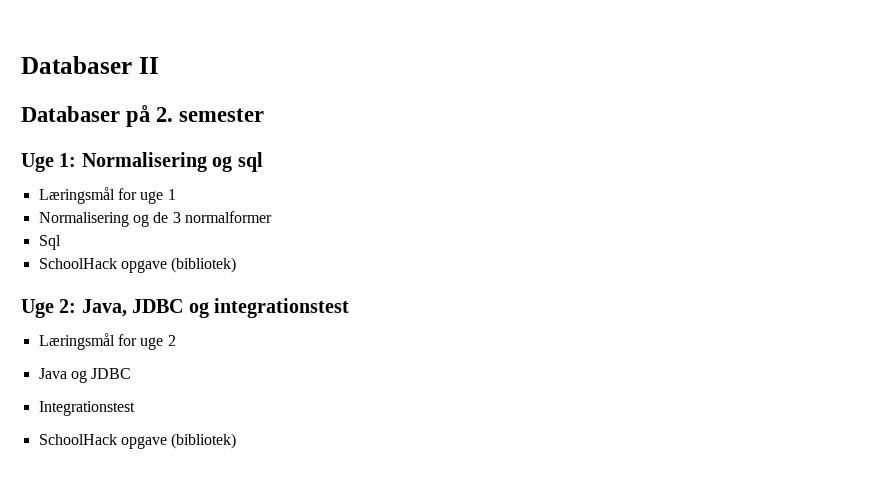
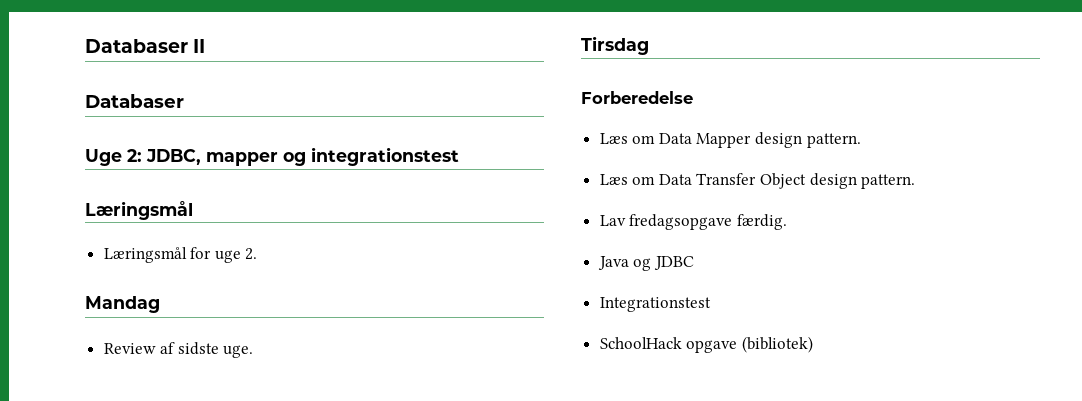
  Databaser II
- Databaser på 2. semester
- Uge 1: Normalisering og sql
- Læringsmål for uge 1
- Normalisering og de 3 normalformer
- Sql
- SchoolHack opgave (bibliotek)
- Uge 2: Java, JDBC og integrationstest
- Læringsmål for uge 2
+ Databaser
+ Uge 2: JDBC, mapper og integrationstest
+ Læringsmål
+ Læringsmål for uge 2.
+ Mandag
+ Review af sidste uge.
+ Tirsdag
+ Forberedelse
+ Læs om Data Mapper design pattern.
+ Læs om Data Transfer Object design pattern.
+ Lav fredagsopgave færdig.

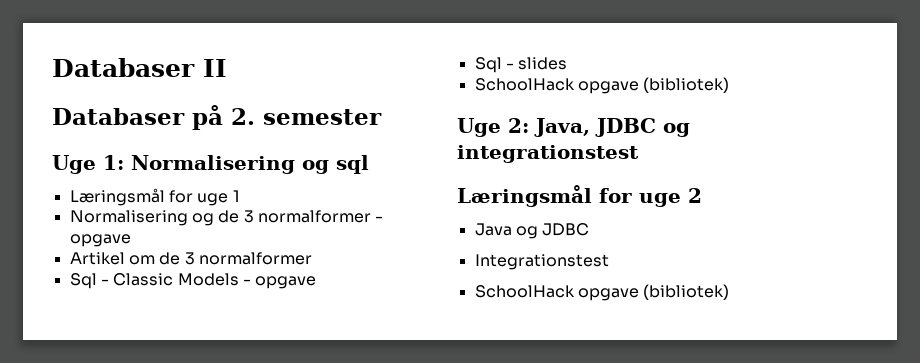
  Databaser II
- Databaser
+ Databaser på 2. semester
+ Uge 1: Normalisering og sql
+ Læringsmål for uge 1
+ Normalisering og de 3 normalformer - opgave
+ Artikel om de 3 normalformer
+ Sql - Classic Models - opgave
+ Sql - slides
+ SchoolHack opgave (bibliotek)
- Uge 2: JDBC, mapper og integrationstest
- Læringsmål
- Læringsmål for uge 2.
- Mandag
- Review af sidste uge.
- Tirsdag
- Forberedelse
- Læs om Data Mapper design pattern.
- Læs om Data Transfer Object design pattern.
- Lav fredagsopgave færdig.
+ Uge 2: Java, JDBC og integrationstest
+ Læringsmål for uge 2

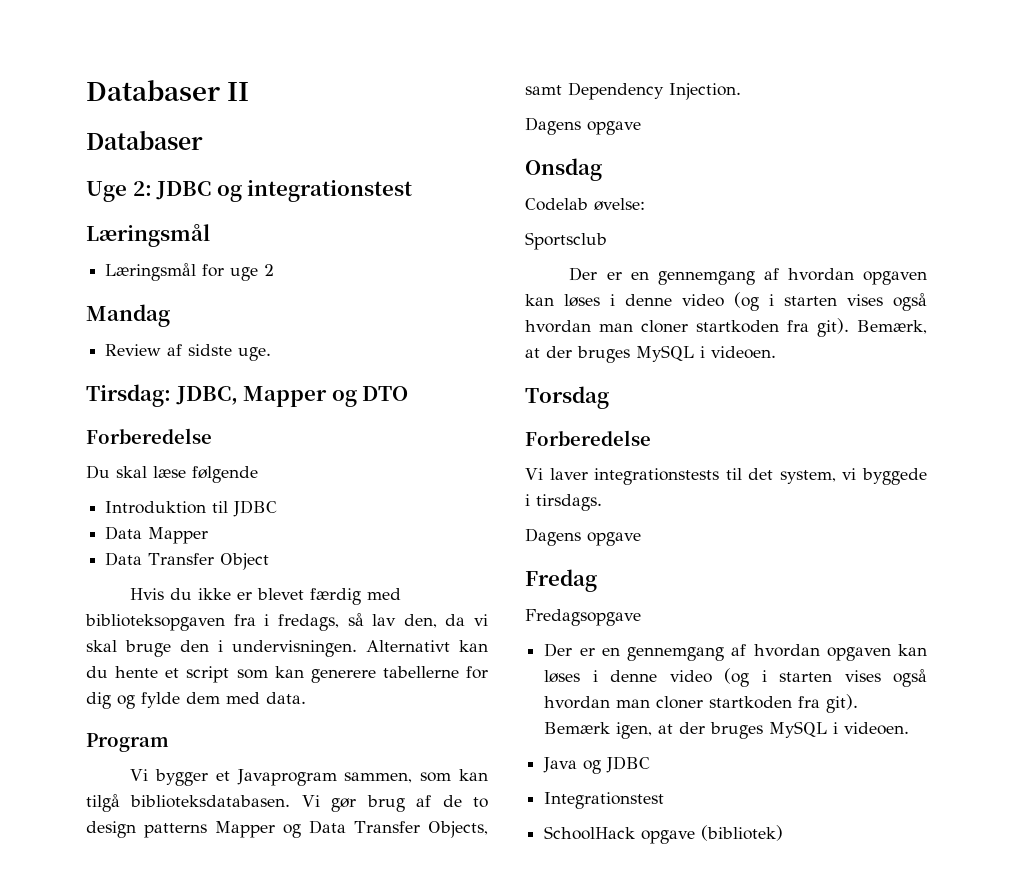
  Databaser II
- Databaser på 2. semester
- Uge 1: Normalisering og sql
- Læringsmål for uge 1
- Normalisering og de 3 normalformer - opgave
- Artikel om de 3 normalformer
- Sql - Classic Models - opgave
- Sql - slides
- SchoolHack opgave (bibliotek)
+ Databaser
- Uge 2: Java, JDBC og integrationstest
+ Uge 2: JDBC og integrationstest
+ Læringsmål
+ Mandag
+ Review af sidste uge.
+ Tirsdag: JDBC, Mapper og DTO
+ Forberedelse
+ Du skal læse følgende
+ Introduktion til JDBC
+ Data Mapper
+ Data Transfer Object
+ Hvis du ikke er blevet færdig med biblioteksopgaven fra i fredags, så lav den, da vi skal bruge den i undervisningen. Alternativt kan du hente et script som kan generere tabellerne for dig og fylde dem med data.
+ Program
+ Vi bygger et Javaprogram sammen, som kan tilgå biblioteksdatabasen. Vi gør brug af de to design patterns Mapper og Data Transfer Objects, samt Dependency Injection.
+ Dagens opgave
+ Onsdag
+ Codelab øvelse:
+ Sportsclub
+ Der er en gennemgang af hvordan opgaven kan løses i denne video (og i starten vises også hvordan man cloner startkoden fra git). Bemærk, at der bruges MySQL i videoen.
+ Torsdag
+ Forberedelse
+ Vi laver integrationstests til det system, vi byggede i tirsdags.
+ Dagens opgave
+ Fredag
+ Fredagsopgave
+ Der er en gennemgang af hvordan opgaven kan løses i denne video (og i starten vises også hvordan man cloner startkoden fra git). Bemærk igen, at der bruges MySQL i videoen.

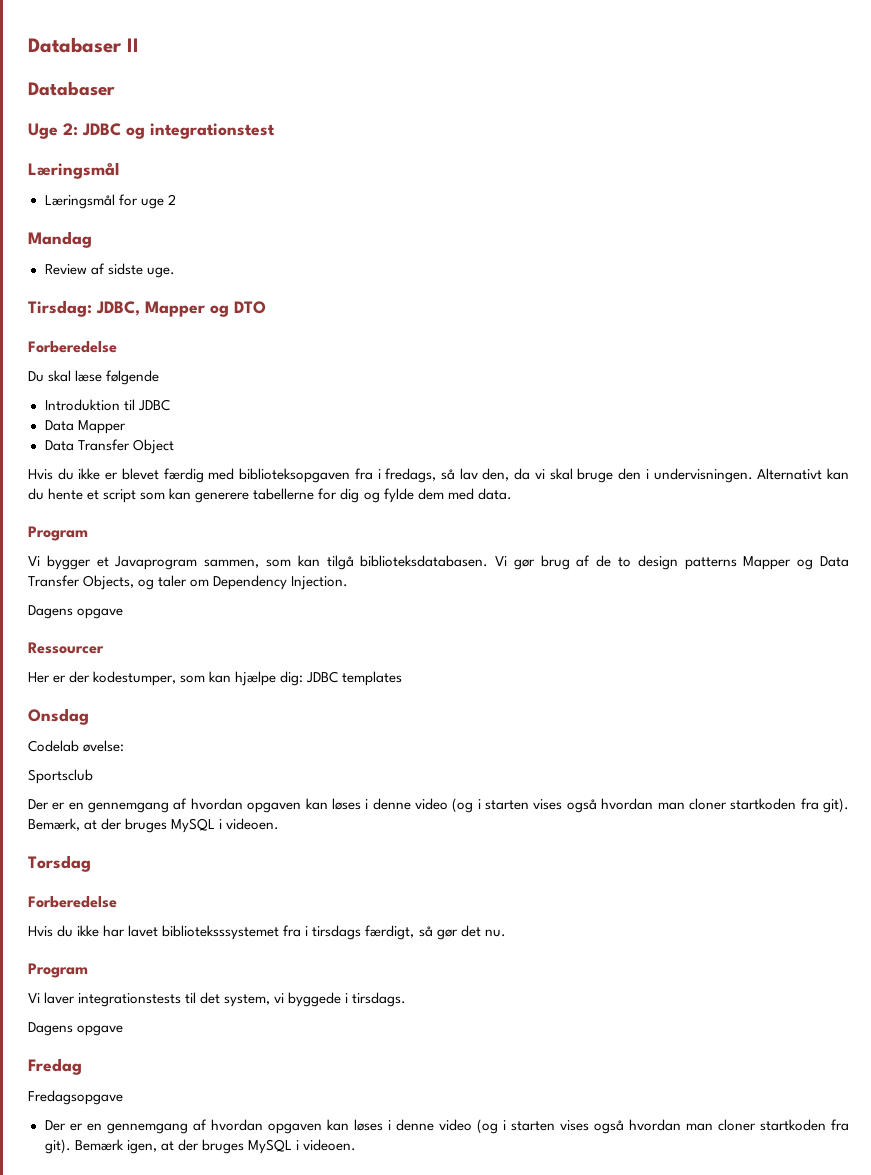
- Vi gør brug af de to design patterns Mapper og Data Transfer Objects, samt Dependency Injection.
+ Vi gør brug af de to design patterns Mapper og Data Transfer Objects, og taler om Dependency Injection.
+ Ressourcer
+ Her er der kodestumper, som kan hjælpe dig: JDBC templates
+ Hvis du ikke har lavet biblioteksssystemet fra i tirsdags færdigt, så gør det nu.
+ Program
- Java og JDBC
- Integrationstest
- SchoolHack opgave (bibliotek)

